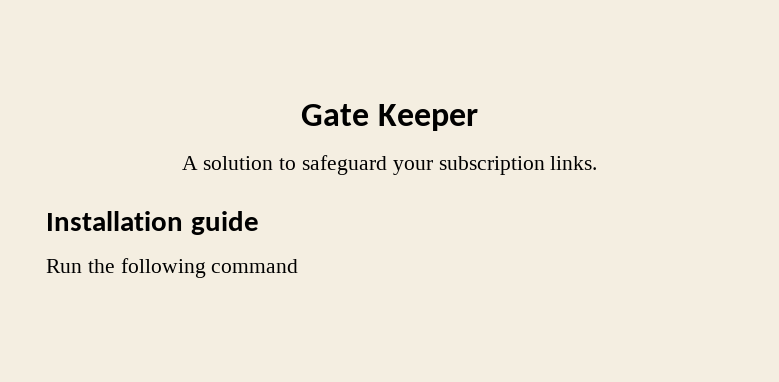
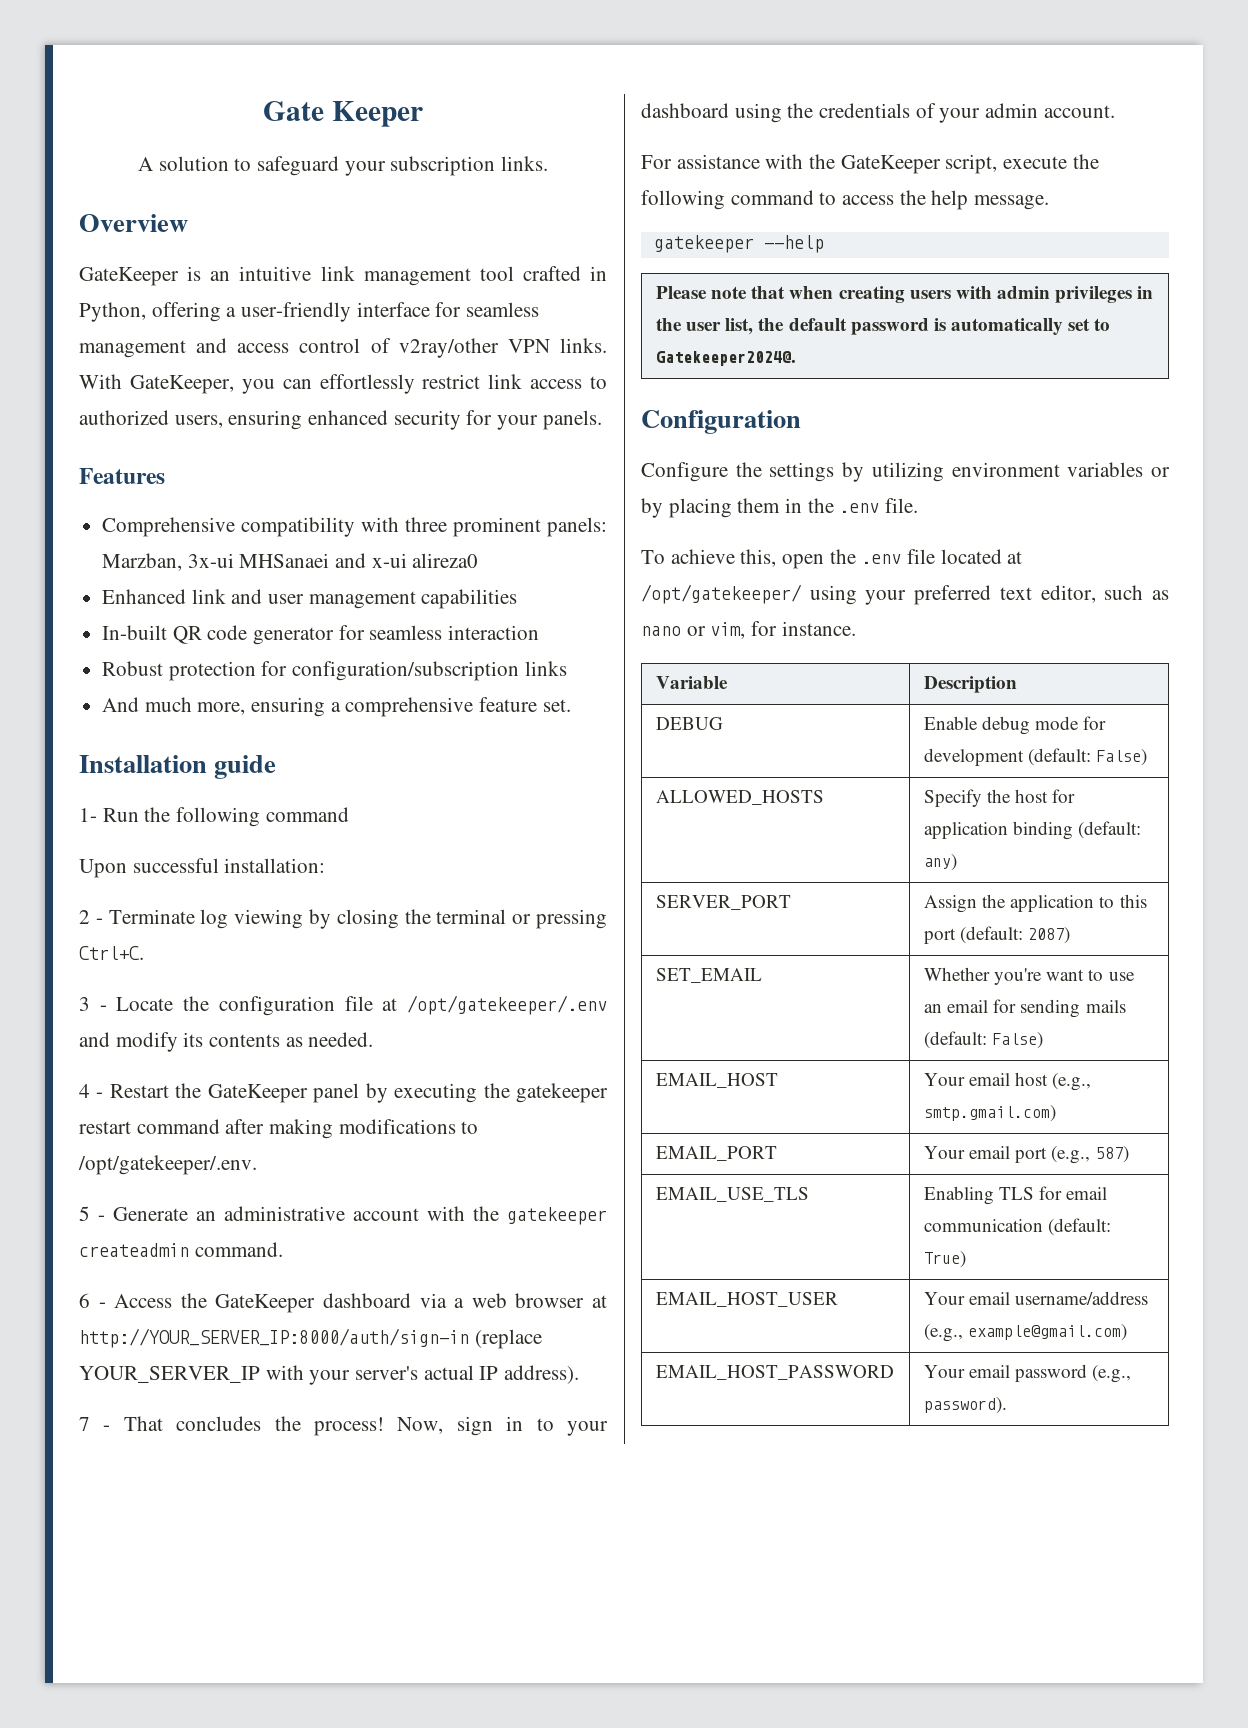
+ Overview
+ GateKeeper is an intuitive link management tool crafted in Python, offering a user-friendly interface for seamless management and access control of v2ray/other VPN links. With GateKeeper, you can effortlessly restrict link access to authorized users, ensuring enhanced security for your panels.
+ Features
+ Comprehensive compatibility with three prominent panels: Marzban, 3x-ui MHSanaei and x-ui alireza0
+ Enhanced link and user management capabilities
+ In-built QR code generator for seamless interaction
+ Robust protection for configuration/subscription links
+ And much more, ensuring a comprehensive feature set.
- Run the following command
+ 1- Run the following command
+ Upon successful installation:
+ 2 - Terminate log viewing by closing the terminal or pressing Ctrl+C.
+ 3 - Locate the configuration file at /opt/gatekeeper/.env and modify its contents as needed.
+ 4 - Restart the GateKeeper panel by executing the gatekeeper restart command after making modifications to /opt/gatekeeper/.env.
+ 5 - Generate an administrative account with the gatekeeper createadmin command.
+ 6 - Access the GateKeeper dashboard via a web browser at http://YOUR_SERVER_IP:8000/auth/sign-in (replace YOUR_SERVER_IP with your server's actual IP address).
+ 7 - That concludes the process! Now, sign in to your dashboard using the credentials of your admin account.
+ For assistance with the GateKeeper script, execute the following command to access the help message.
+ gatekeeper --help
+ Please note that when creating users with admin privileges in the user list, the default password is automatically set to Gatekeeper2024@.
+ Configuration
+ Configure the settings by utilizing environment variables or by placing them in the .env file.
+ To achieve this, open the .env file located at /opt/gatekeeper/ using your preferred text editor, such as nano or vim, for instance.
+ Variable | Description
+ DEBUG | Enable debug mode for development (default: False)
+ ALLOWED_HOSTS | Specify the host for application binding (default: any)
+ SERVER_PORT | Assign the application to this port (default: 2087)
+ SET_EMAIL | Whether you're want to use an email for sending mails (default: False)
+ EMAIL_HOST | Your email host (e.g., smtp.gmail.com)
+ EMAIL_PORT | Your email port (e.g., 587)
+ EMAIL_USE_TLS | Enabling TLS for email communication (default: True)
+ EMAIL_HOST_USER | Your email username/address (e.g., example@gmail.com)
+ EMAIL_HOST_PASSWORD | Your email password (e.g., password).

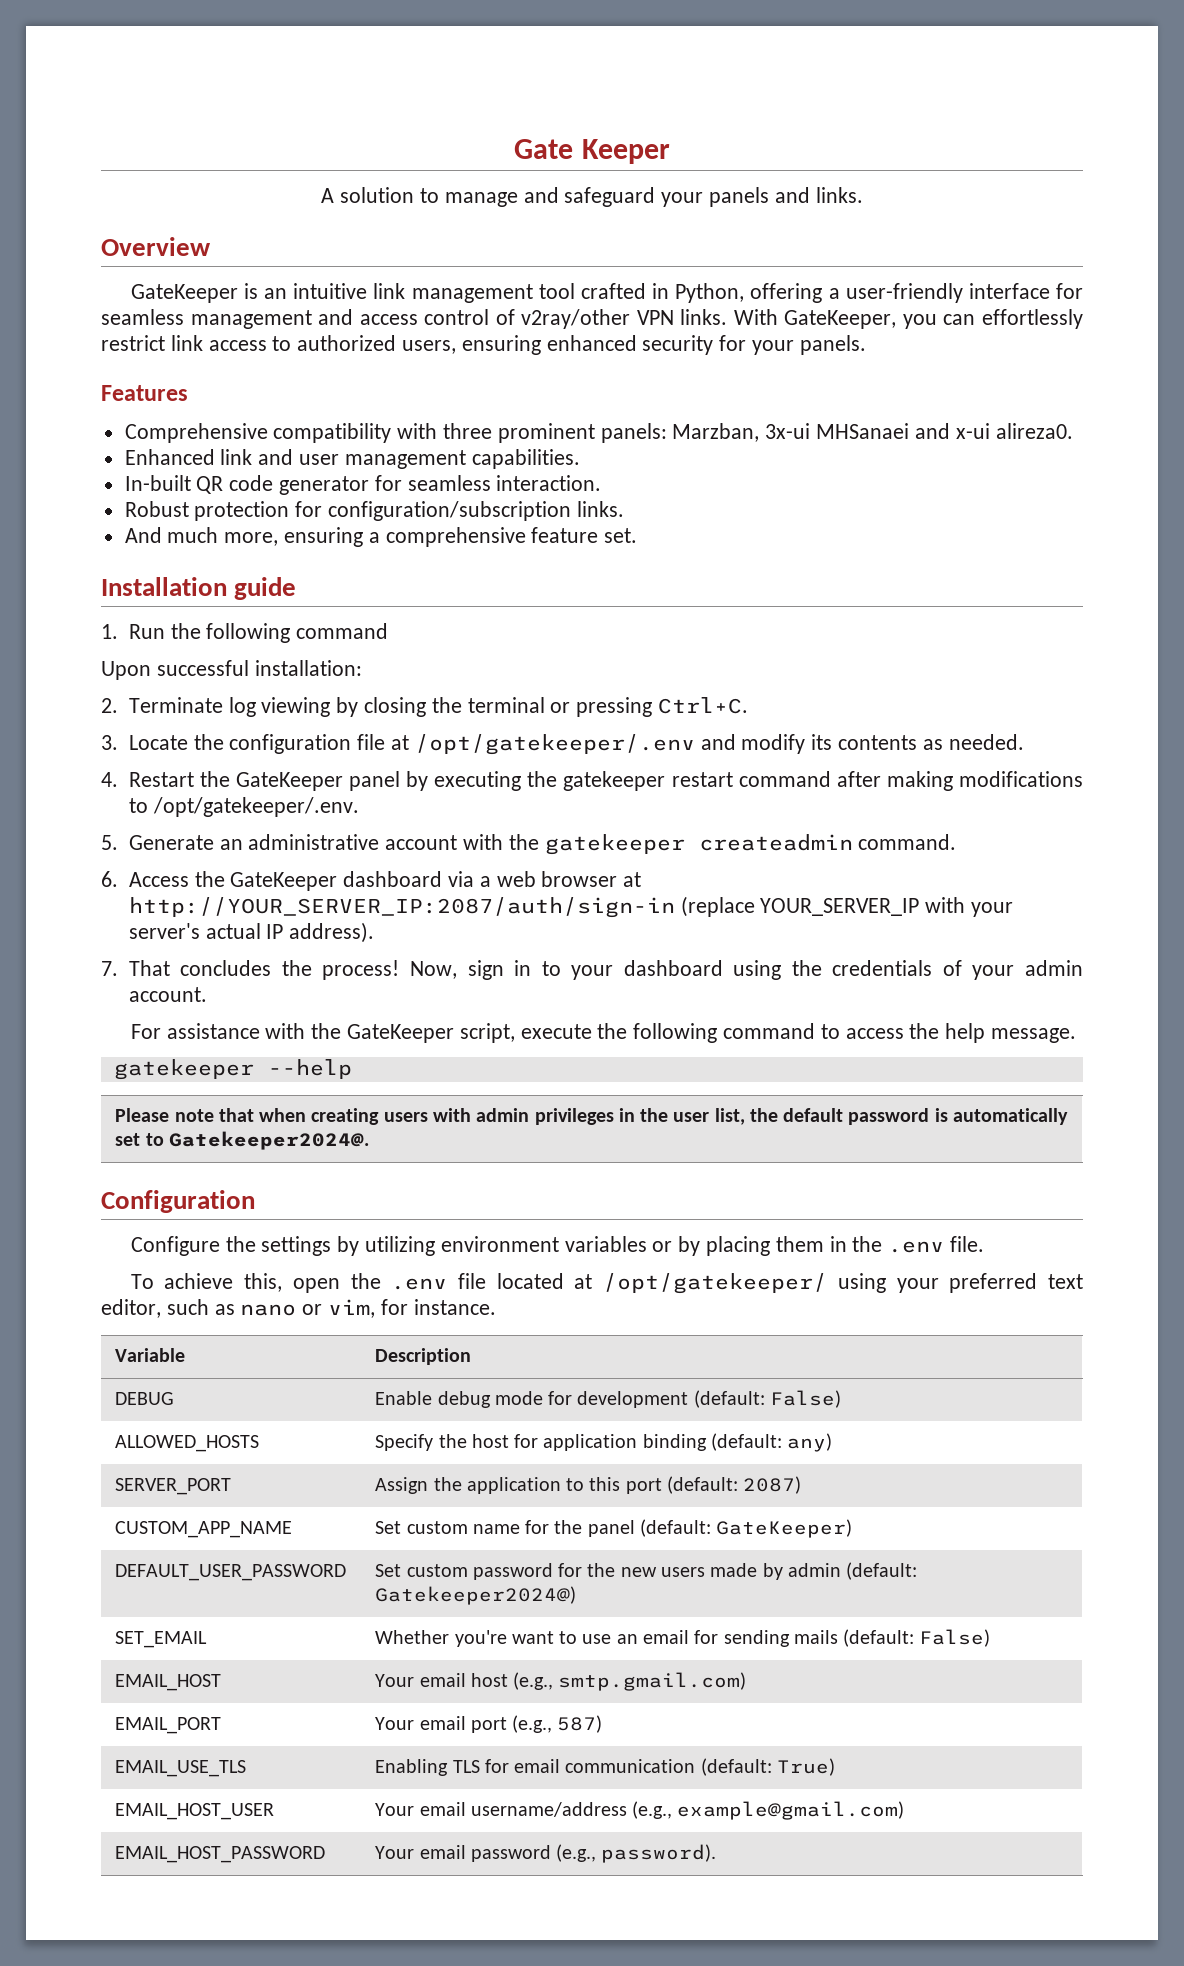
- A solution to safeguard your subscription links.
+ A solution to manage and safeguard your panels and links.
- Comprehensive compatibility with three prominent panels: Marzban, 3x-ui MHSanaei and x-ui alireza0
+ Comprehensive compatibility with three prominent panels: Marzban, 3x-ui MHSanaei and x-ui alireza0.
- Enhanced link and user management capabilities
+ Enhanced link and user management capabilities.
- In-built QR code generator for seamless interaction
+ In-built QR code generator for seamless interaction.
- Robust protection for configuration/subscription links
+ Robust protection for configuration/subscription links.
- 1- Run the following command
+ 1. Run the following command
- 2 - Terminate log viewing by closing the terminal or pressing Ctrl+C.
+ 2. Terminate log viewing by closing the terminal or pressing Ctrl+C.
- 3 - Locate the configuration file at /opt/gatekeeper/.env and modify its contents as needed.
+ 3. Locate the configuration file at /opt/gatekeeper/.env and modify its contents as needed.
- 4 - Restart the GateKeeper panel by executing the gatekeeper restart command after making modifications to /opt/gatekeeper/.env.
+ 4. Restart the GateKeeper panel by executing the gatekeeper restart command after making modifications to /opt/gatekeeper/.env.
- 5 - Generate an administrative account with the gatekeeper createadmin command.
+ 5. Generate an administrative account with the gatekeeper createadmin command.
- 6 - Access the GateKeeper dashboard via a web browser at http://YOUR_SERVER_IP:8000/auth/sign-in (replace YOUR_SERVER_IP with your server's actual IP address).
+ 6. Access the GateKeeper dashboard via a web browser at http://YOUR_SERVER_IP:2087/auth/sign-in (replace YOUR_SERVER_IP with your server's actual IP address).
- 7 - That concludes the process!
+ 7. That concludes the process!
+ CUSTOM_APP_NAME | Set custom name for the panel (default: GateKeeper)
+ DEFAULT_USER_PASSWORD | Set custom password for the new users made by admin (default: Gatekeeper2024@)

